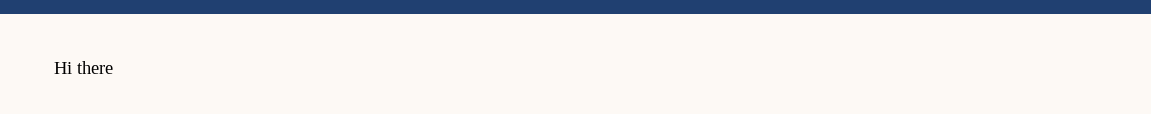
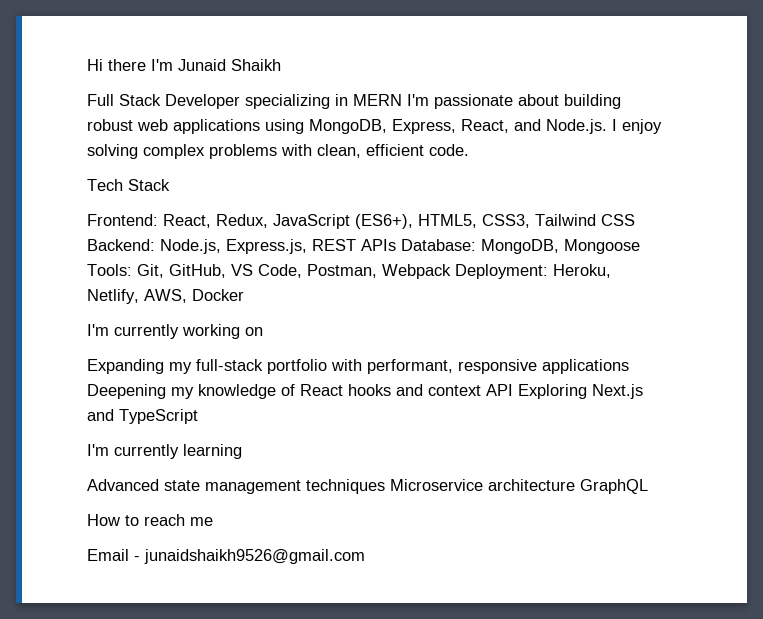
- Hi there
+ Hi there I'm Junaid Shaikh
+ Full Stack Developer specializing in MERN I'm passionate about building robust web applications using MongoDB, Express, React, and Node.js. I enjoy solving complex problems with clean, efficient code.
+ Tech Stack
+ Frontend: React, Redux, JavaScript (ES6+), HTML5, CSS3, Tailwind CSS Backend: Node.js, Express.js, REST APIs Database: MongoDB, Mongoose Tools: Git, GitHub, VS Code, Postman, Webpack Deployment: Heroku, Netlify, AWS, Docker
+ I'm currently working on
+ Expanding my full-stack portfolio with performant, responsive applications Deepening my knowledge of React hooks and context API Exploring Next.js and TypeScript
+ I'm currently learning
+ Advanced state management techniques Microservice architecture GraphQL
+ How to reach me
+ Email - junaidshaikh9526@gmail.com

